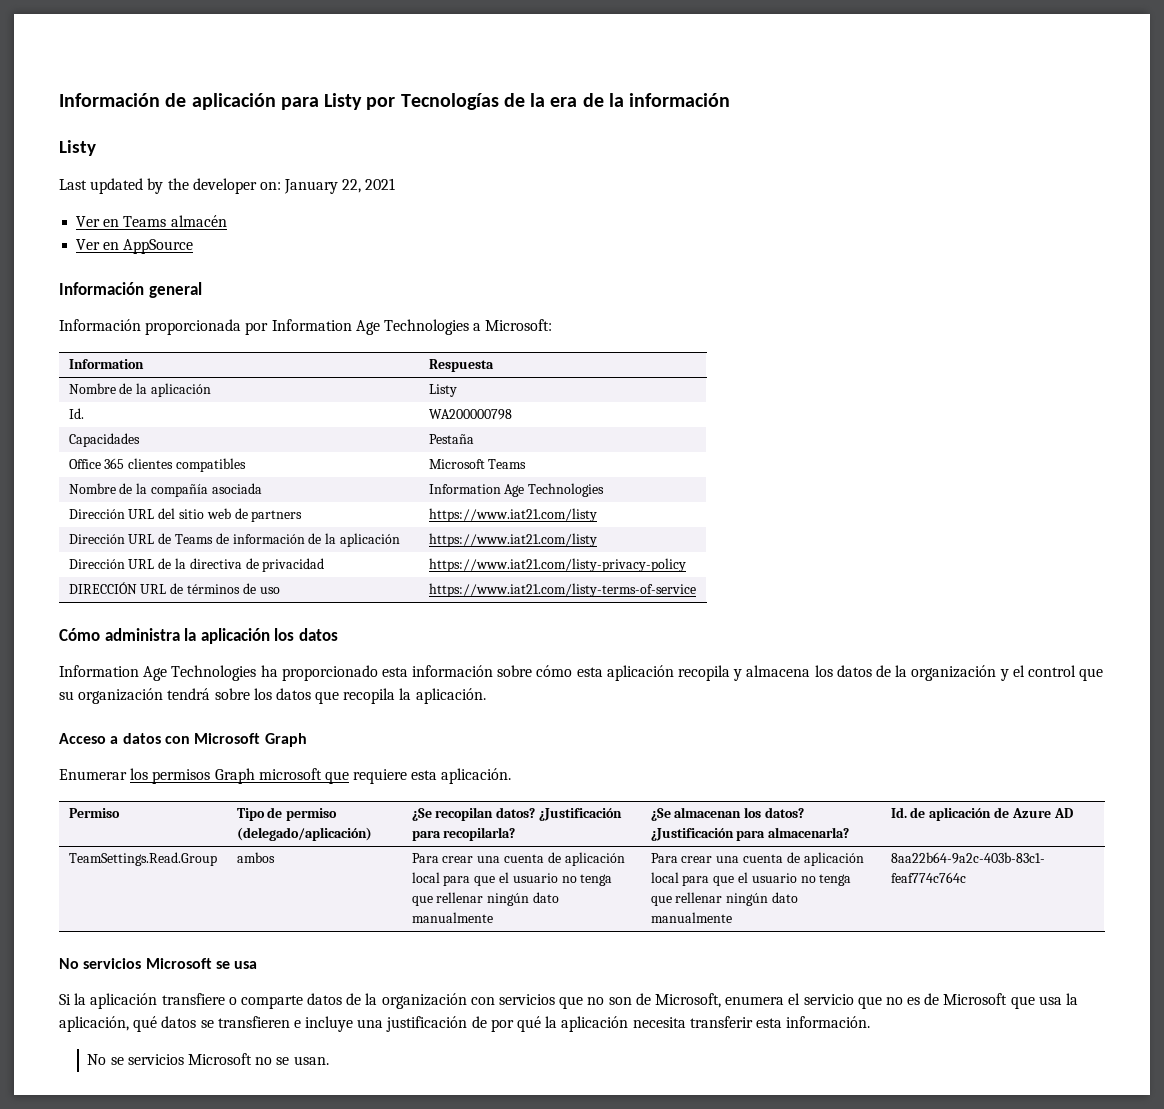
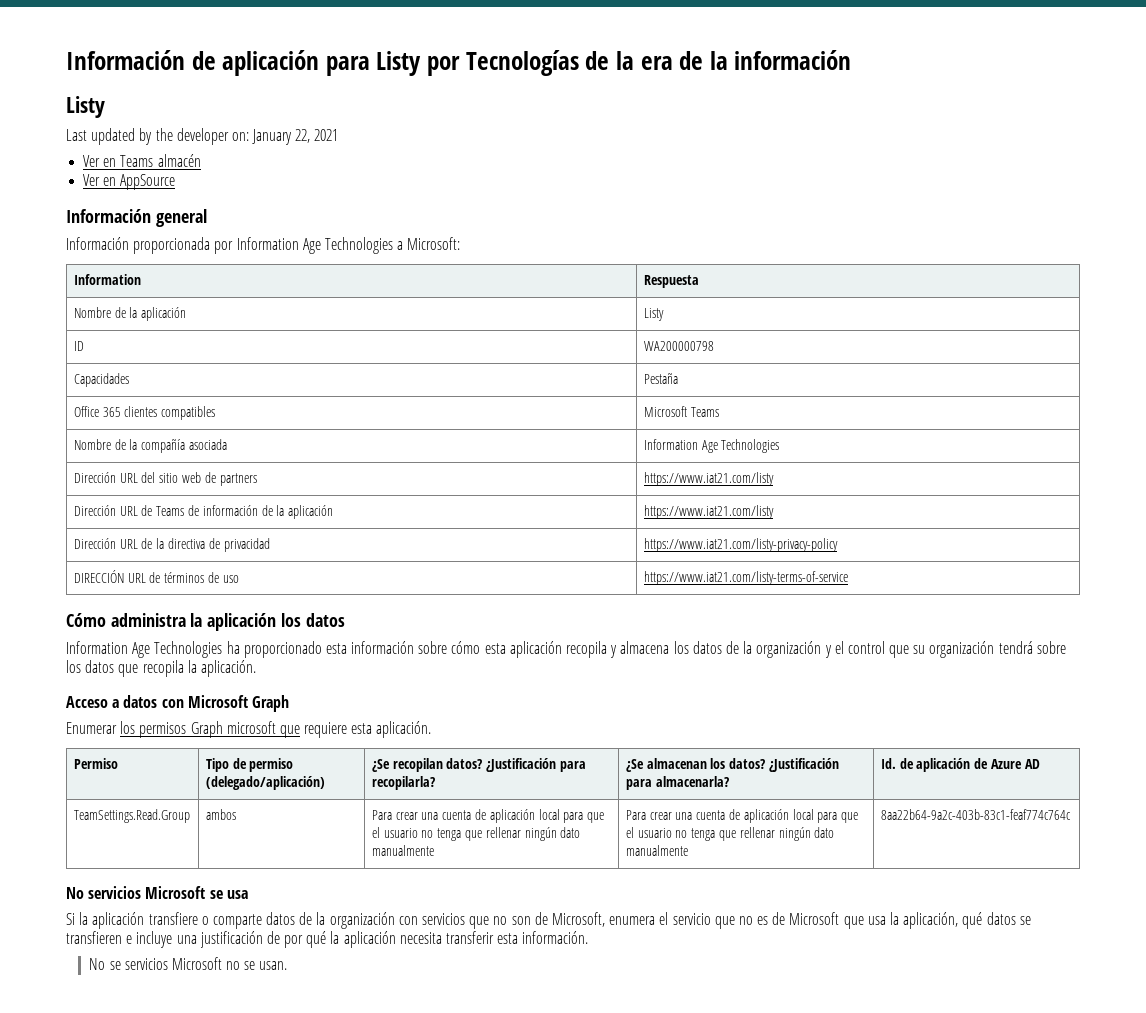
- Id. | WA200000798
+ ID | WA200000798

